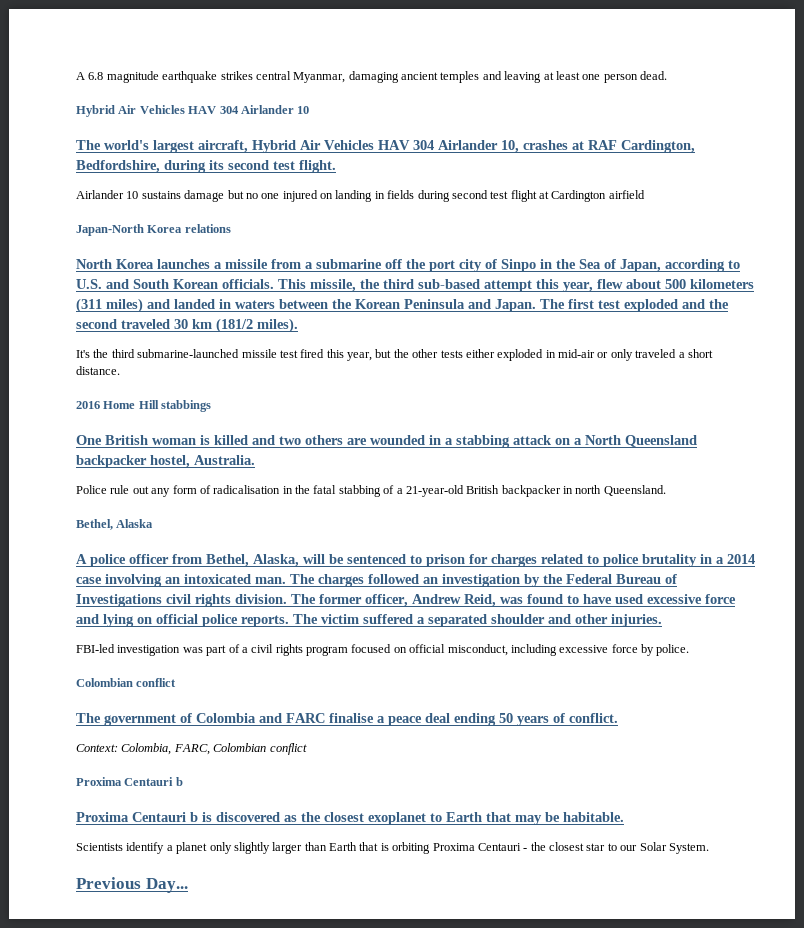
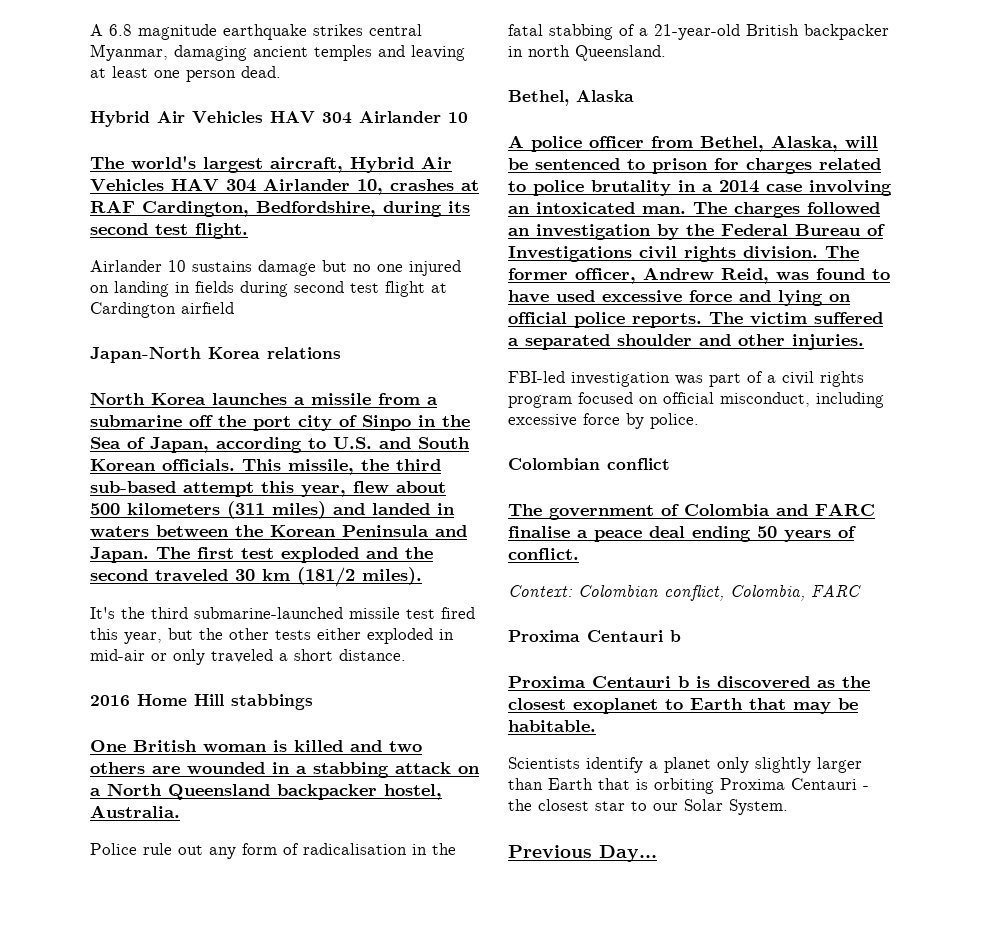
- Context: Colombia, FARC, Colombian conflict
+ Context: Colombian conflict, Colombia, FARC

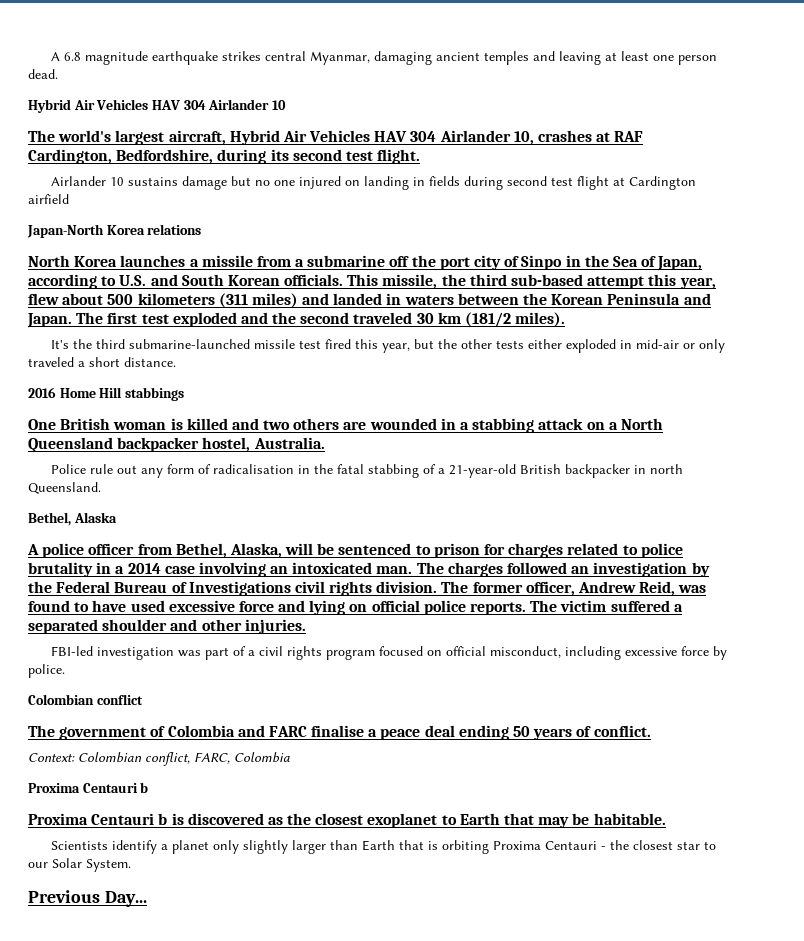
- Context: Colombian conflict, Colombia, FARC
+ Context: Colombian conflict, FARC, Colombia

